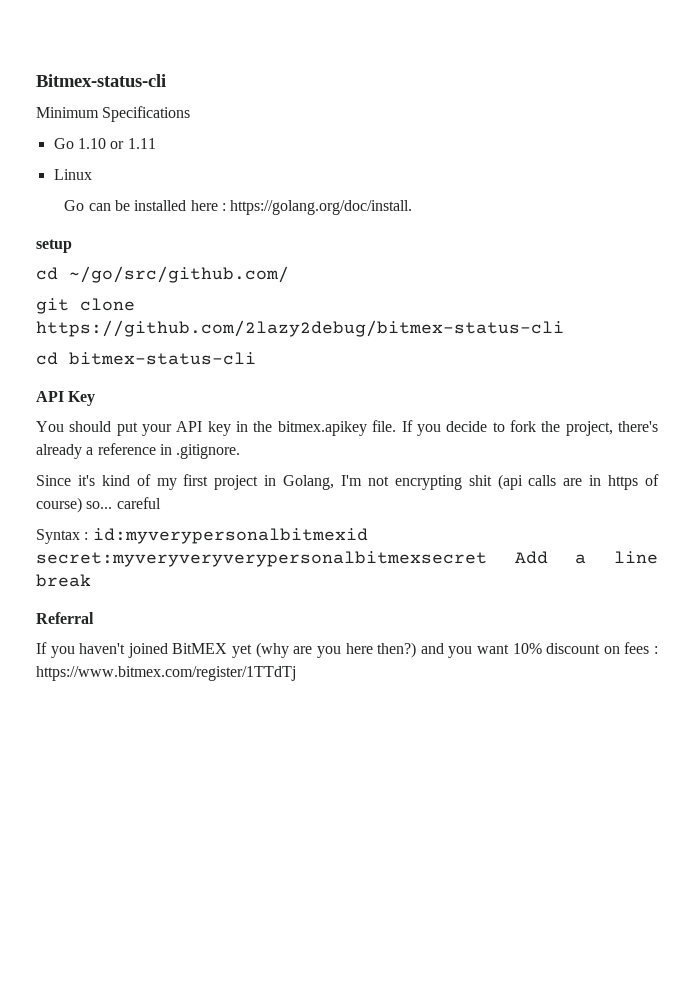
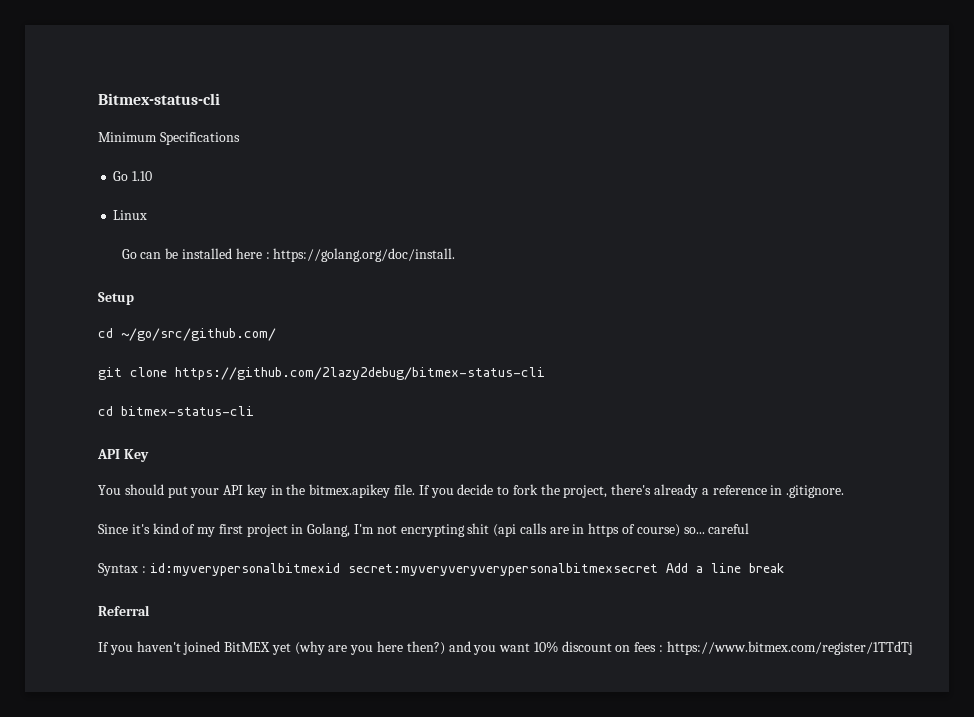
- Go 1.10 or 1.11
+ Go 1.10
- setup
+ Setup

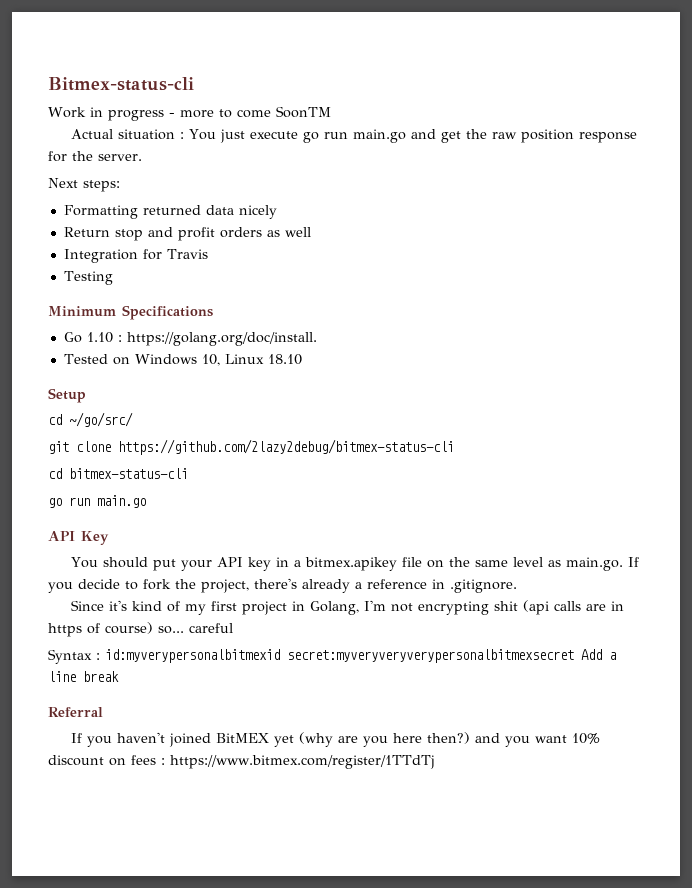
+ Work in progress - more to come SoonTM
+ Actual situation : You just execute go run main.go and get the raw position response for the server.
+ Next steps:
+ Formatting returned data nicely
+ Return stop and profit orders as well
+ Integration for Travis
+ Testing
  Minimum Specifications
- Go 1.10
- Linux
- Go can be installed here : https://golang.org/doc/install.
+ Go 1.10 : https://golang.org/doc/install.
+ Tested on Windows 10, Linux 18.10
- cd ~/go/src/github.com/
+ cd ~/go/src/
  cd bitmex-status-cli
+ go run main.go
- You should put your API key in the bitmex.apikey file. If you decide to fork the project, there's already a reference in .gitignore.
+ You should put your API key in a bitmex.apikey file on the same level as main.go. If you decide to fork the project, there's already a reference in .gitignore.

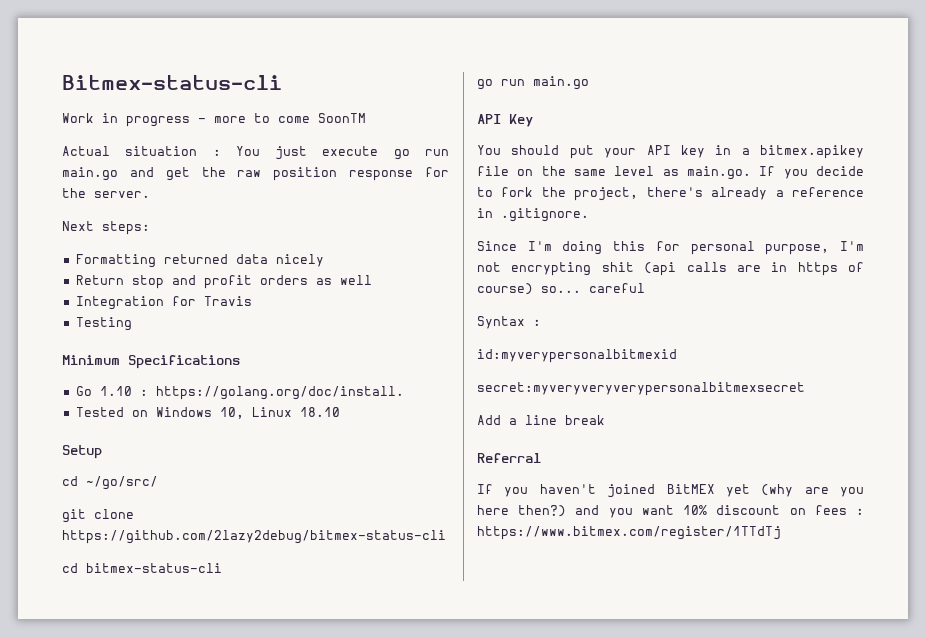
- Since it's kind of my first project in Golang, I'm not encrypting shit (api calls are in https of course) so... careful
+ Since I'm doing this for personal purpose, I'm not encrypting shit (api calls are in https of course) so... careful
- Syntax : id:myverypersonalbitmexid secret:myveryveryverypersonalbitmexsecret Add a line break
+ Syntax :
+ id:myverypersonalbitmexid
+ secret:myveryveryverypersonalbitmexsecret
+ Add a line break

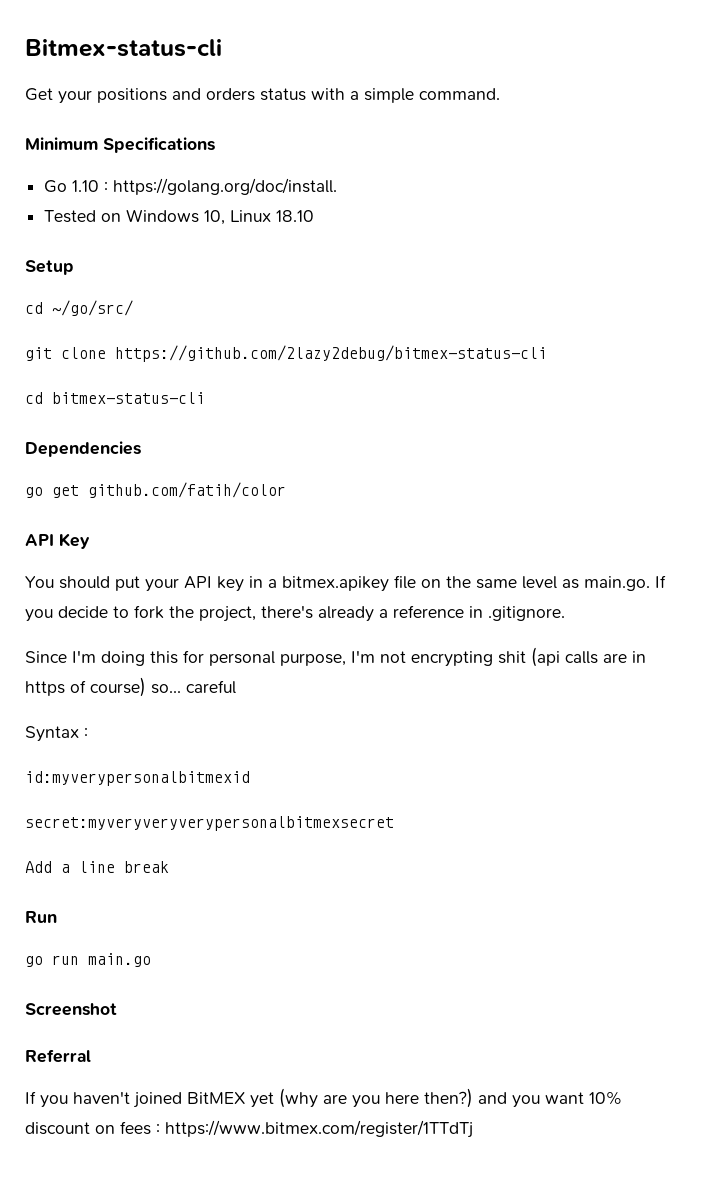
- Work in progress - more to come SoonTM
- Actual situation : You just execute go run main.go and get the raw position response for the server.
- Next steps:
- Formatting returned data nicely
- Return stop and profit orders as well
- Integration for Travis
- Testing
+ Get your positions and orders status with a simple command.
  cd bitmex-status-cli
- go run main.go
+ Dependencies
+ go get github.com/fatih/color
+ Run
+ go run main.go
+ Screenshot

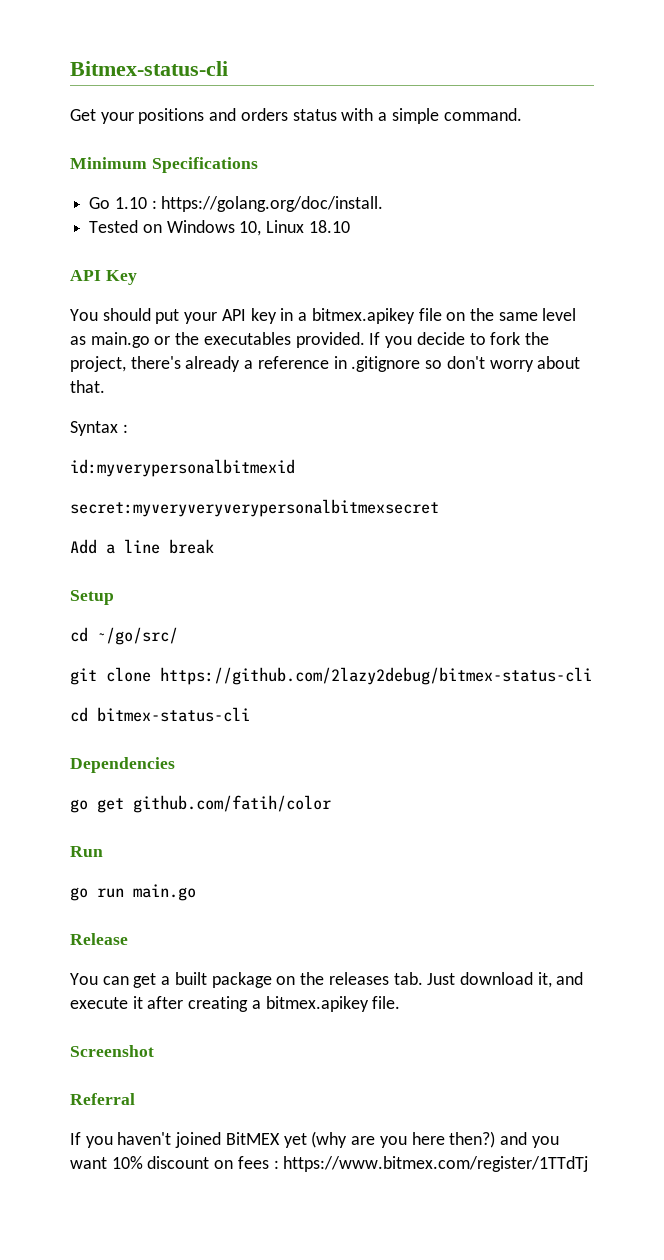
+ API Key
+ You should put your API key in a bitmex.apikey file on the same level as main.go or the executables provided. If you decide to fork the project, there's already a reference in .gitignore so don't worry about that.
+ Syntax :
+ id:myverypersonalbitmexid
+ secret:myveryveryverypersonalbitmexsecret
+ Add a line break
- API Key
- You should put your API key in a bitmex.apikey file on the same level as main.go. If you decide to fork the project, there's already a reference in .gitignore.
- Since I'm doing this for personal purpose, I'm not encrypting shit (api calls are in https of course) so... careful
- Syntax :
- id:myverypersonalbitmexid
- secret:myveryveryverypersonalbitmexsecret
- Add a line break
  Run
  go run main.go
+ Release
+ You can get a built package on the releases tab. Just download it, and execute it after creating a bitmex.apikey file.

